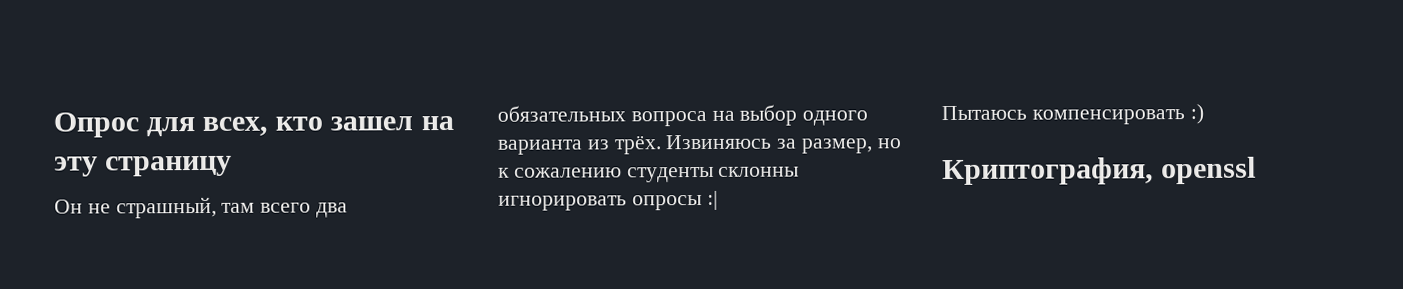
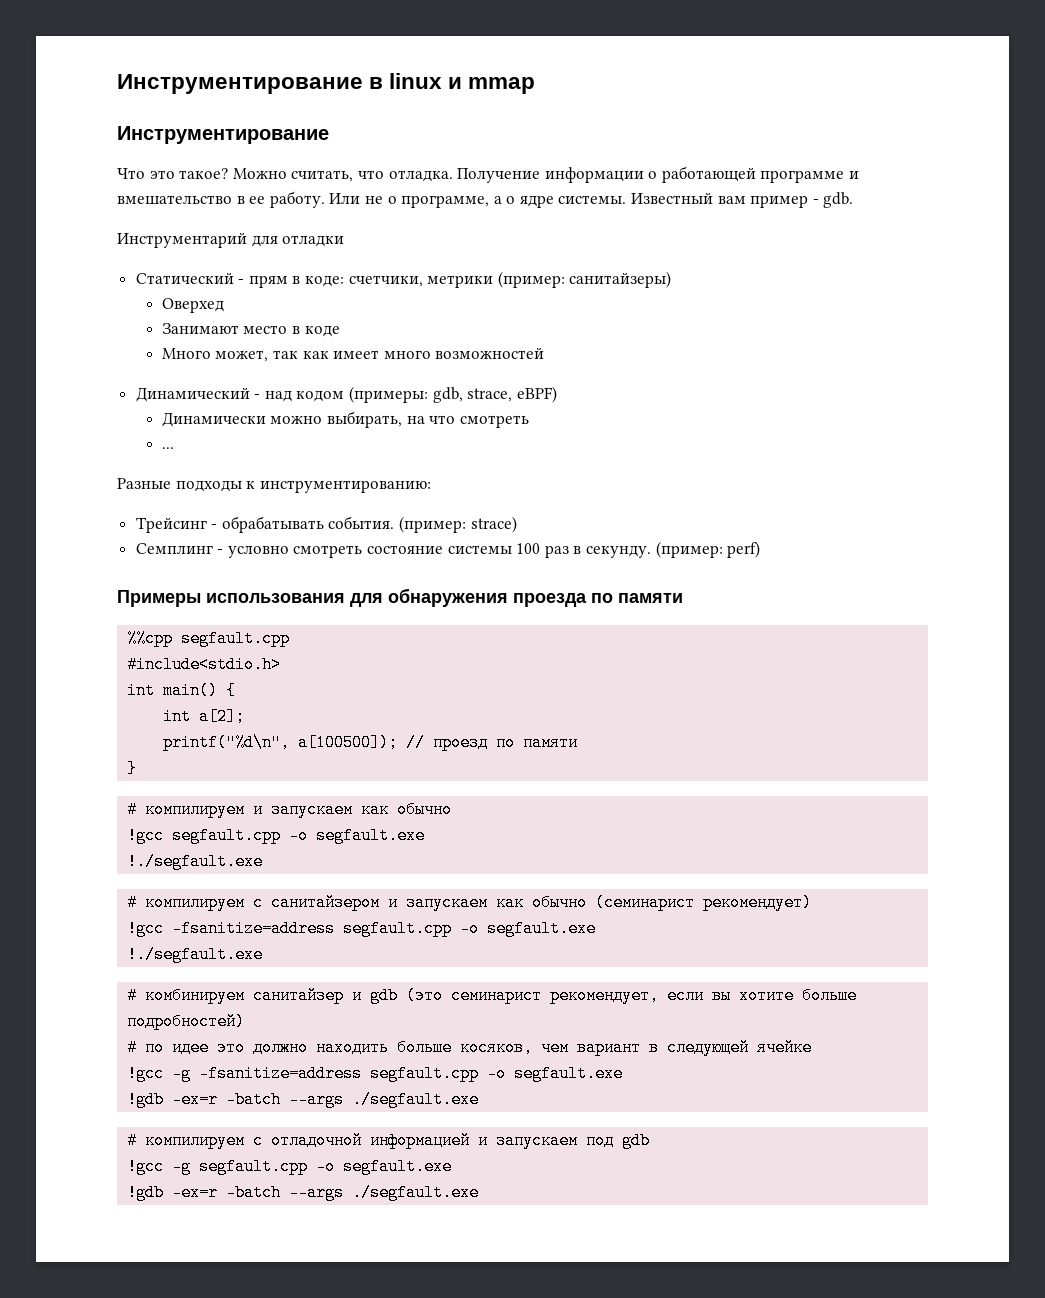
- Опрос для всех, кто зашел на эту страницу
- Он не страшный, там всего два обязательных вопроса на выбор одного варианта из трёх. Извиняюсь за размер, но к сожалению студенты склонны игнорировать опросы :|
- Пытаюсь компенсировать :)
- Криптография, openssl
+ Инструментирование в linux и mmap
+ Инструментирование
+ Что это такое? Можно считать, что отладка. Получение информации о работающей программе и вмешательство в ее работу. Или не о программе, а о ядре системы. Известный вам пример - gdb.
+ Инструментарий для отладки
+ Статический - прям в коде: счетчики, метрики (пример: санитайзеры)
+ Оверхед
+ Занимают место в коде
+ Много может, так как имеет много возможностей
+ Динамический - над кодом (примеры: gdb, strace, eBPF)
+ Динамически можно выбирать, на что смотреть
+ ...
+ Разные подходы к инструментированию:
+ Трейсинг - обрабатывать события. (пример: strace)
+ Семплинг - условно смотреть состояние системы 100 раз в секунду. (пример: perf)
+ Примеры использования для обнаружения проезда по памяти
+ %%cpp segfault.cpp
+ #include<stdio.h>
+ int main() {
+ int a[2];
+ printf("%d\n", a[100500]); // проезд по памяти
+ }
+ # компилируем и запускаем как обычно
+ !gcc segfault.cpp -o segfault.exe
+ !./segfault.exe
+ # компилируем с санитайзером и запускаем как обычно (семинарист рекомендует)
+ !gcc -fsanitize=address segfault.cpp -o segfault.exe
+ !./segfault.exe
+ # комбинируем санитайзер и gdb (это семинарист рекомендует, если вы хотите больше подробностей)
+ # по идее это должно находить больше косяков, чем вариант в следующей ячейке
+ !gcc -g -fsanitize=address segfault.cpp -o segfault.exe
+ !gdb -ex=r -batch --args ./segfault.exe
+ # компилируем с отладочной информацией и запускаем под gdb
+ !gcc -g segfault.cpp -o segfault.exe
+ !gdb -ex=r -batch --args ./segfault.exe

